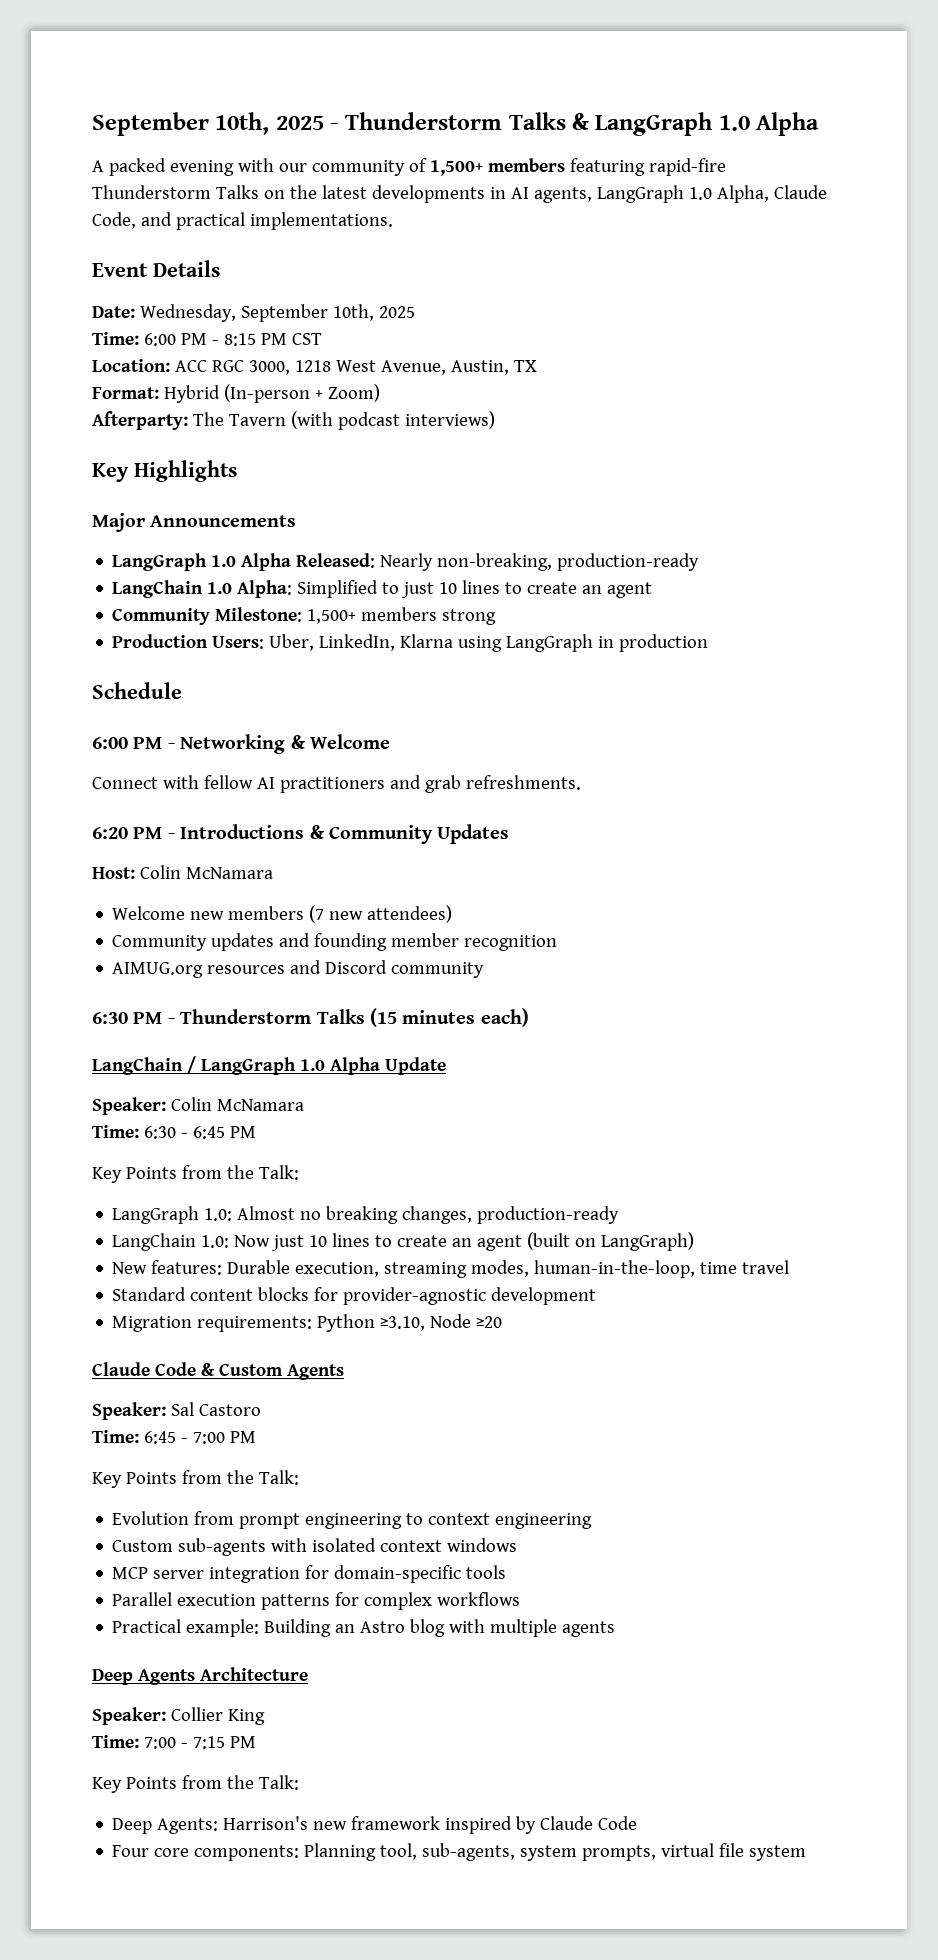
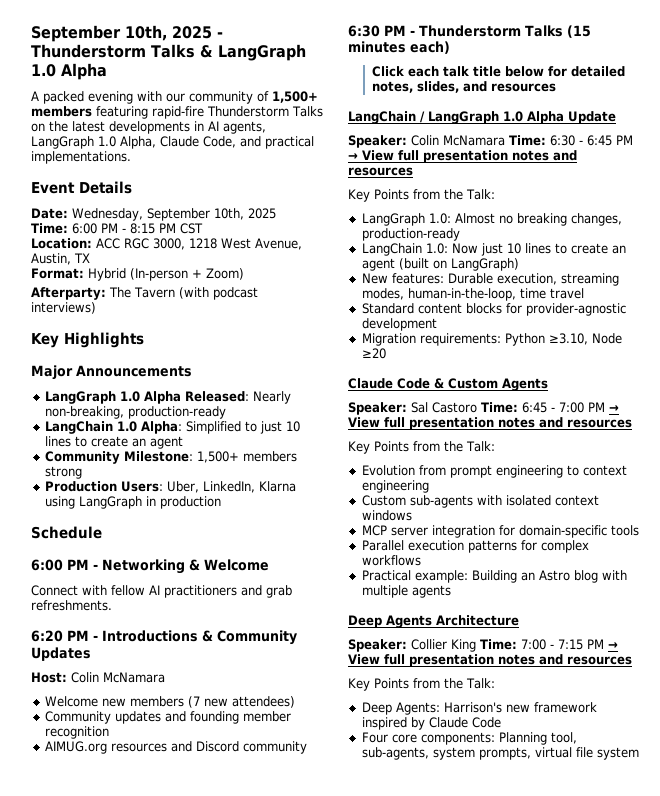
+ Click each talk title below for detailed notes, slides, and resources
- Speaker: Colin McNamara
- Time: 6:30 - 6:45 PM
+ Speaker: Colin McNamara Time: 6:30 - 6:45 PM → View full presentation notes and resources
- Speaker: Sal Castoro
- Time: 6:45 - 7:00 PM
+ Speaker: Sal Castoro Time: 6:45 - 7:00 PM → View full presentation notes and resources
- Speaker: Collier King
- Time: 7:00 - 7:15 PM
+ Speaker: Collier King Time: 7:00 - 7:15 PM → View full presentation notes and resources

